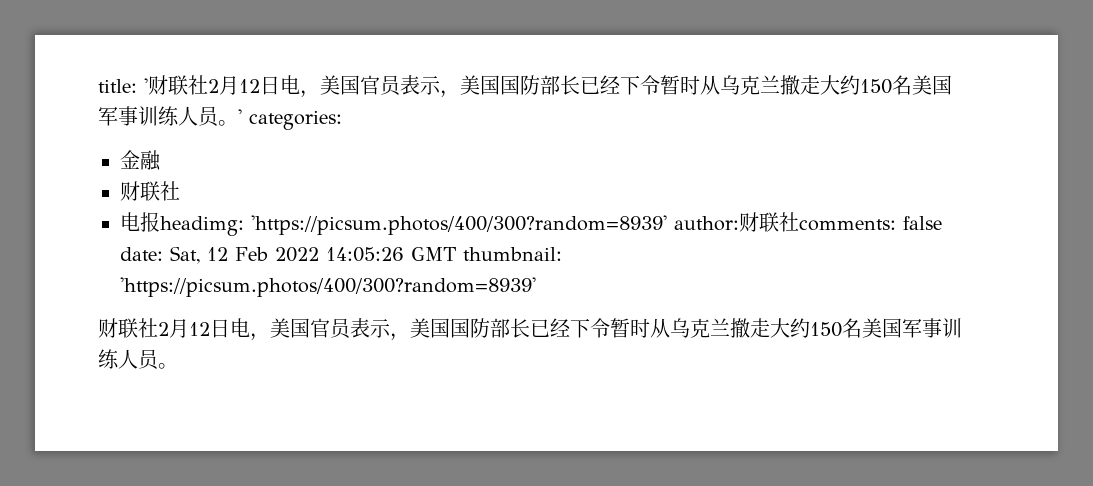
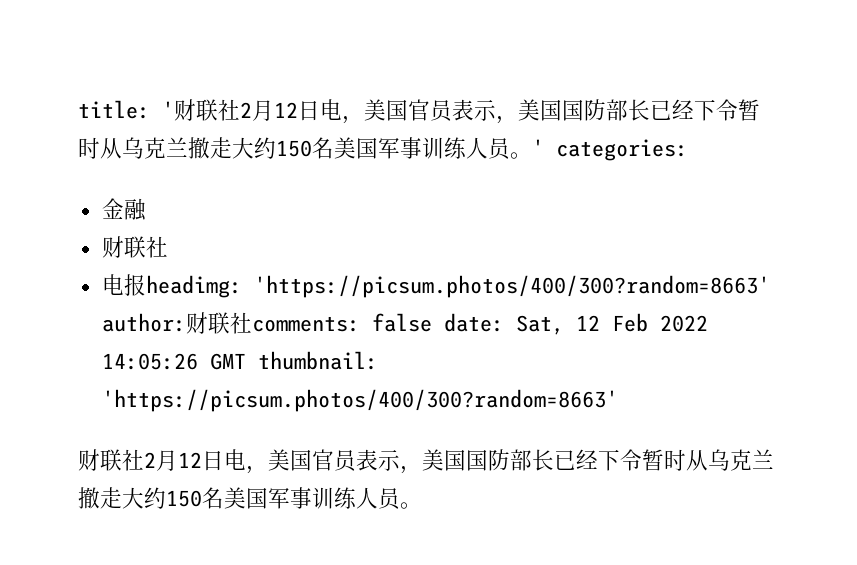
- 电报headimg: 'https://picsum.photos/400/300?random=8939' author:财联社comments: false date: Sat, 12 Feb 2022 14:05:26 GMT thumbnail: 'https://picsum.photos/400/300?random=8939'
+ 电报headimg: 'https://picsum.photos/400/300?random=8663' author:财联社comments: false date: Sat, 12 Feb 2022 14:05:26 GMT thumbnail: 'https://picsum.photos/400/300?random=8663'

